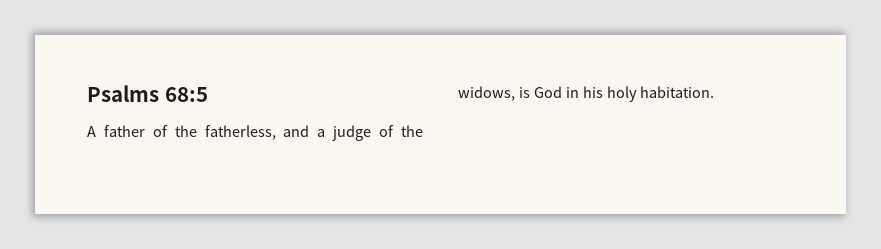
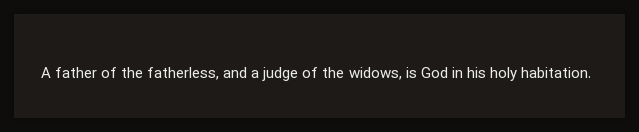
- Psalms 68:5

